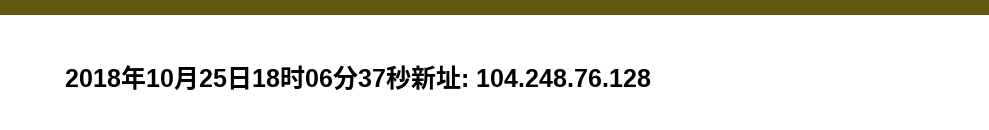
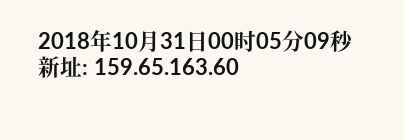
- 2018年10月25日18时06分37秒新址: 104.248.76.128
+ 2018年10月31日00时05分09秒新址: 159.65.163.60

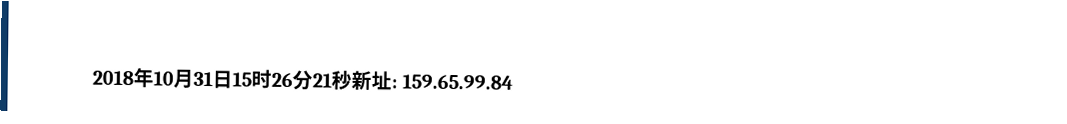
- 2018年10月31日00时05分09秒新址: 159.65.163.60
+ 2018年10月31日15时26分21秒新址: 159.65.99.84

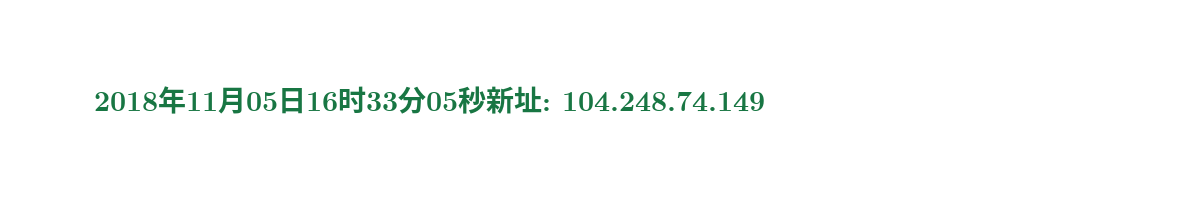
- 2018年10月31日15时26分21秒新址: 159.65.99.84
+ 2018年11月05日16时33分05秒新址: 104.248.74.149

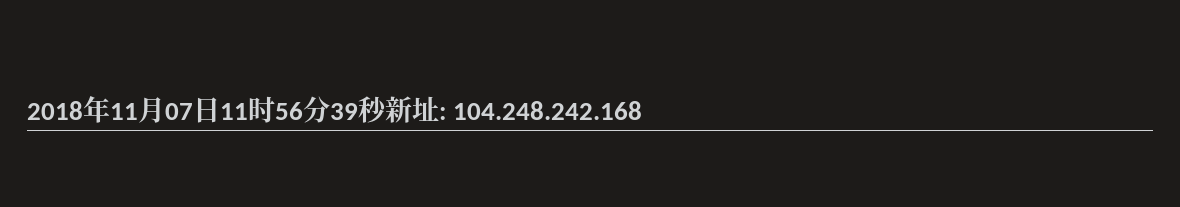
- 2018年11月05日16时33分05秒新址: 104.248.74.149
+ 2018年11月07日11时56分39秒新址: 104.248.242.168

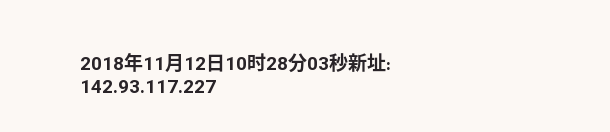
- 2018年11月07日11时56分39秒新址: 104.248.242.168
+ 2018年11月12日10时28分03秒新址: 142.93.117.227

